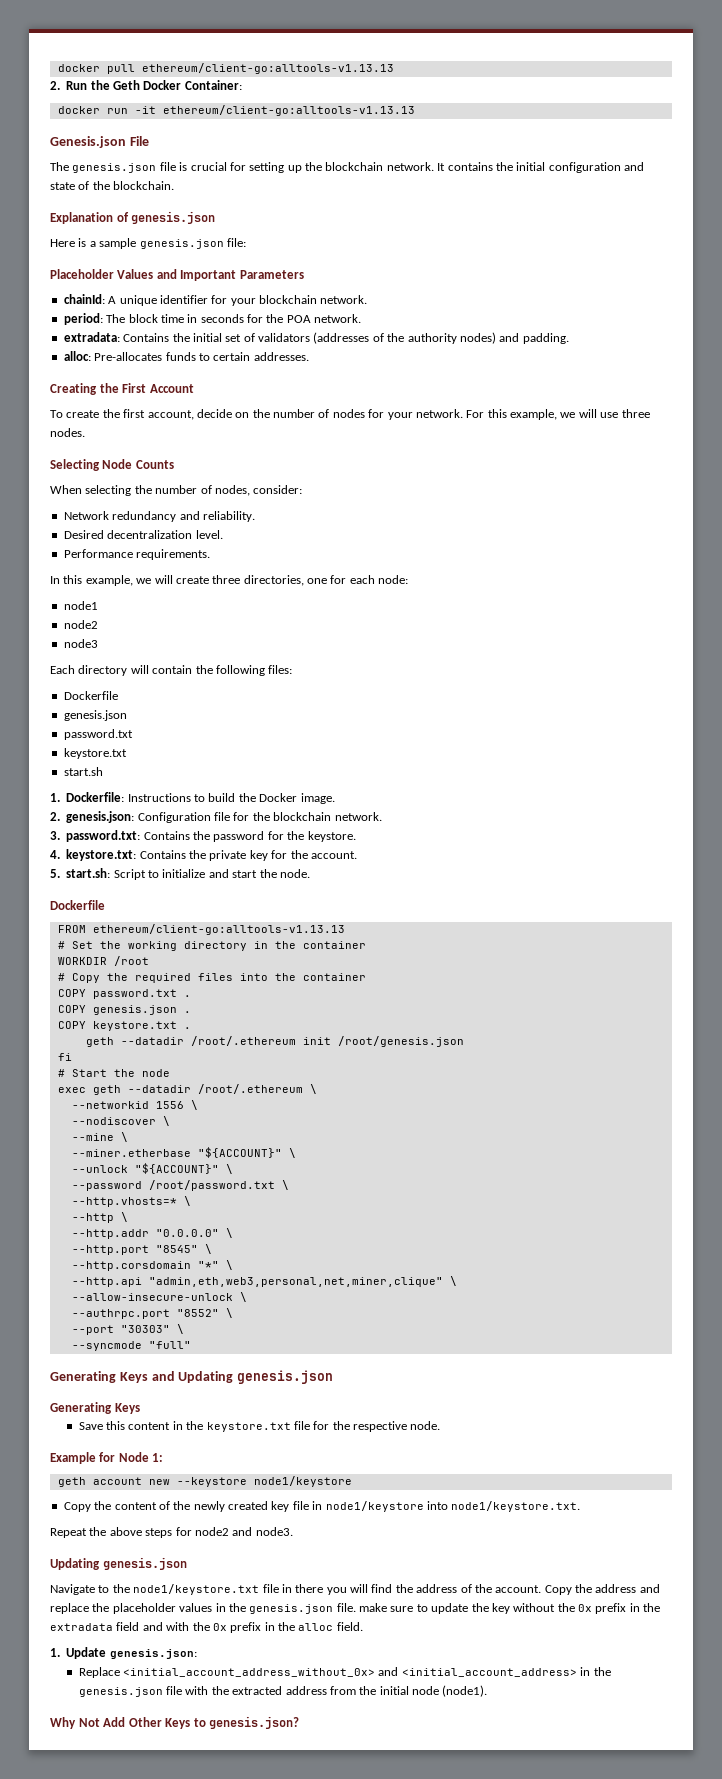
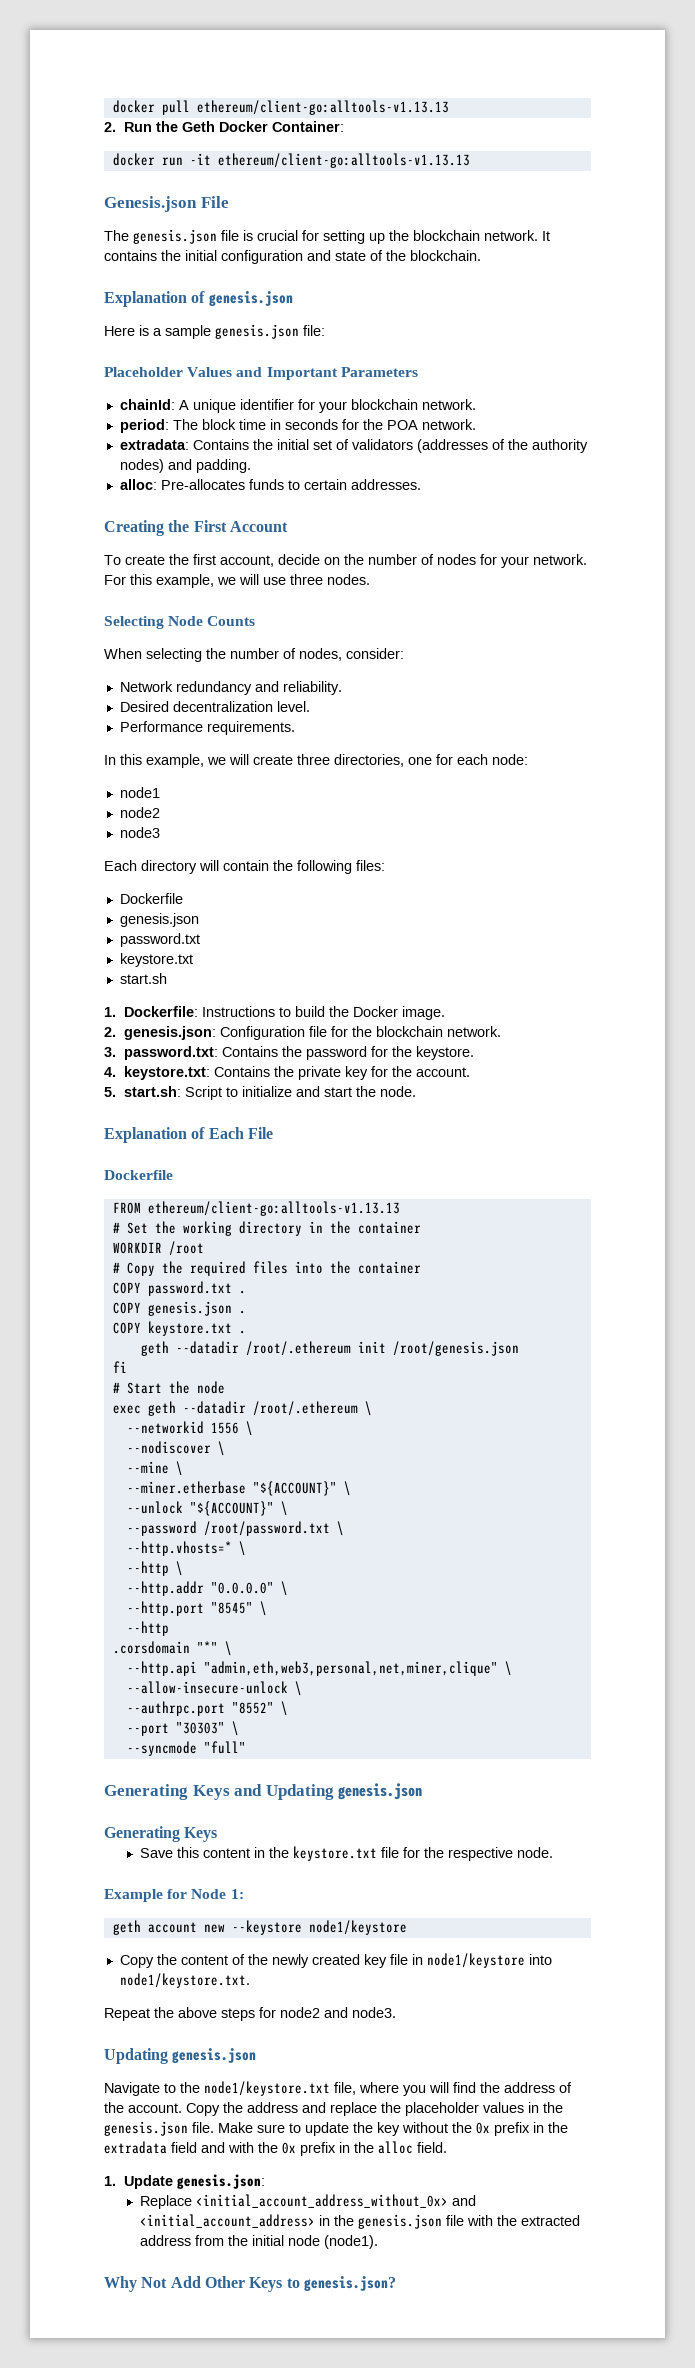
+ Explanation of Each File
  --http.port "8545" \
- --http.corsdomain "*" \
+ --http
+ .corsdomain "*" \
- Navigate to the node1/keystore.txt file in there you will find the address of the account.
+ Navigate to the node1/keystore.txt file, where you will find the address of the account.
- Copy the address and replace the placeholder values in the genesis.json file. make sure to update the key without the 0x prefix in the extradata field and with the 0x prefix in the alloc field.
+ Copy the address and replace the placeholder values in the genesis.json file. Make sure to update the key without the 0x prefix in the extradata field and with the 0x prefix in the alloc field.

